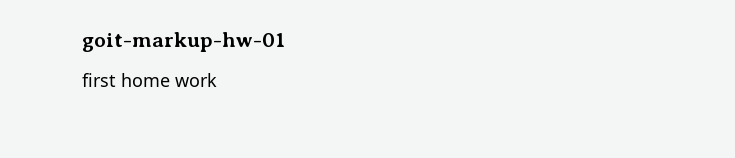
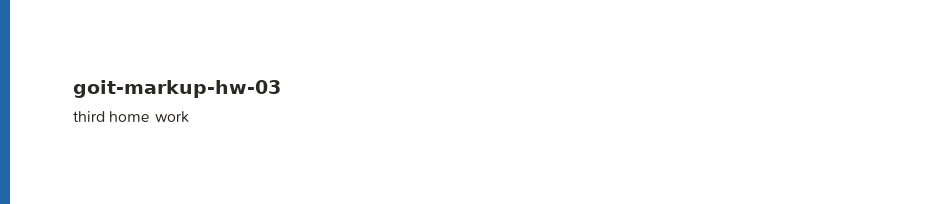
- goit-markup-hw-01
- first home work
+ goit-markup-hw-03
+ third home work

